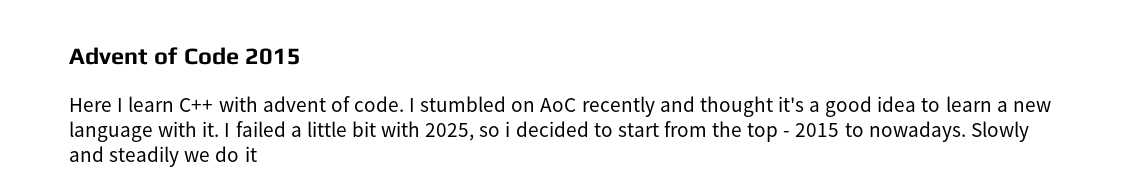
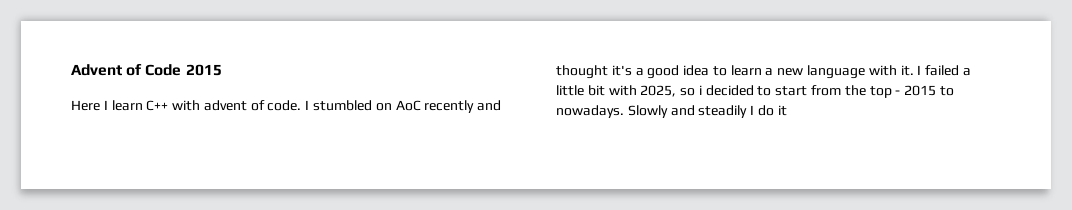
- Slowly and steadily we do it
+ Slowly and steadily I do it

